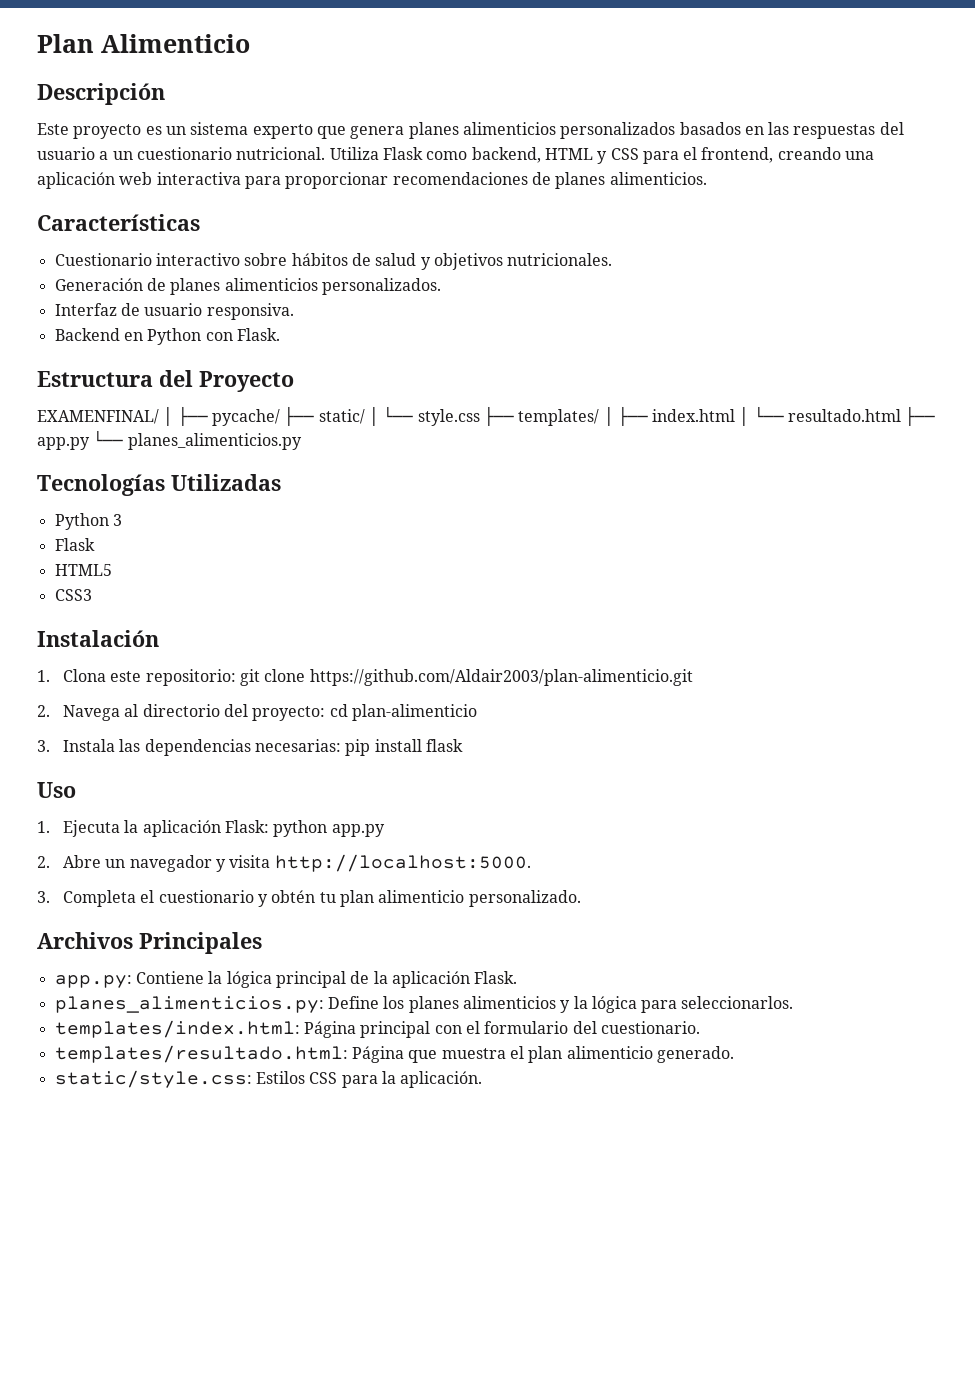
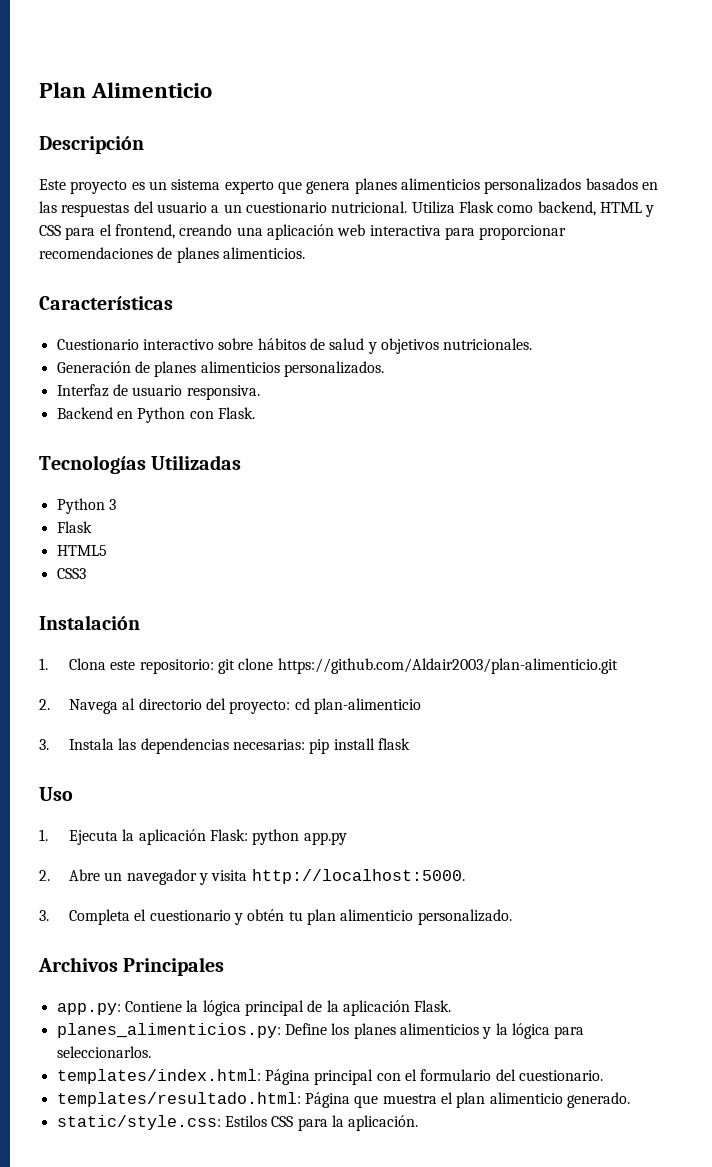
- Estructura del Proyecto
- EXAMENFINAL/ │ ├── pycache/ ├── static/ │ └── style.css ├── templates/ │ ├── index.html │ └── resultado.html ├── app.py └── planes_alimenticios.py

